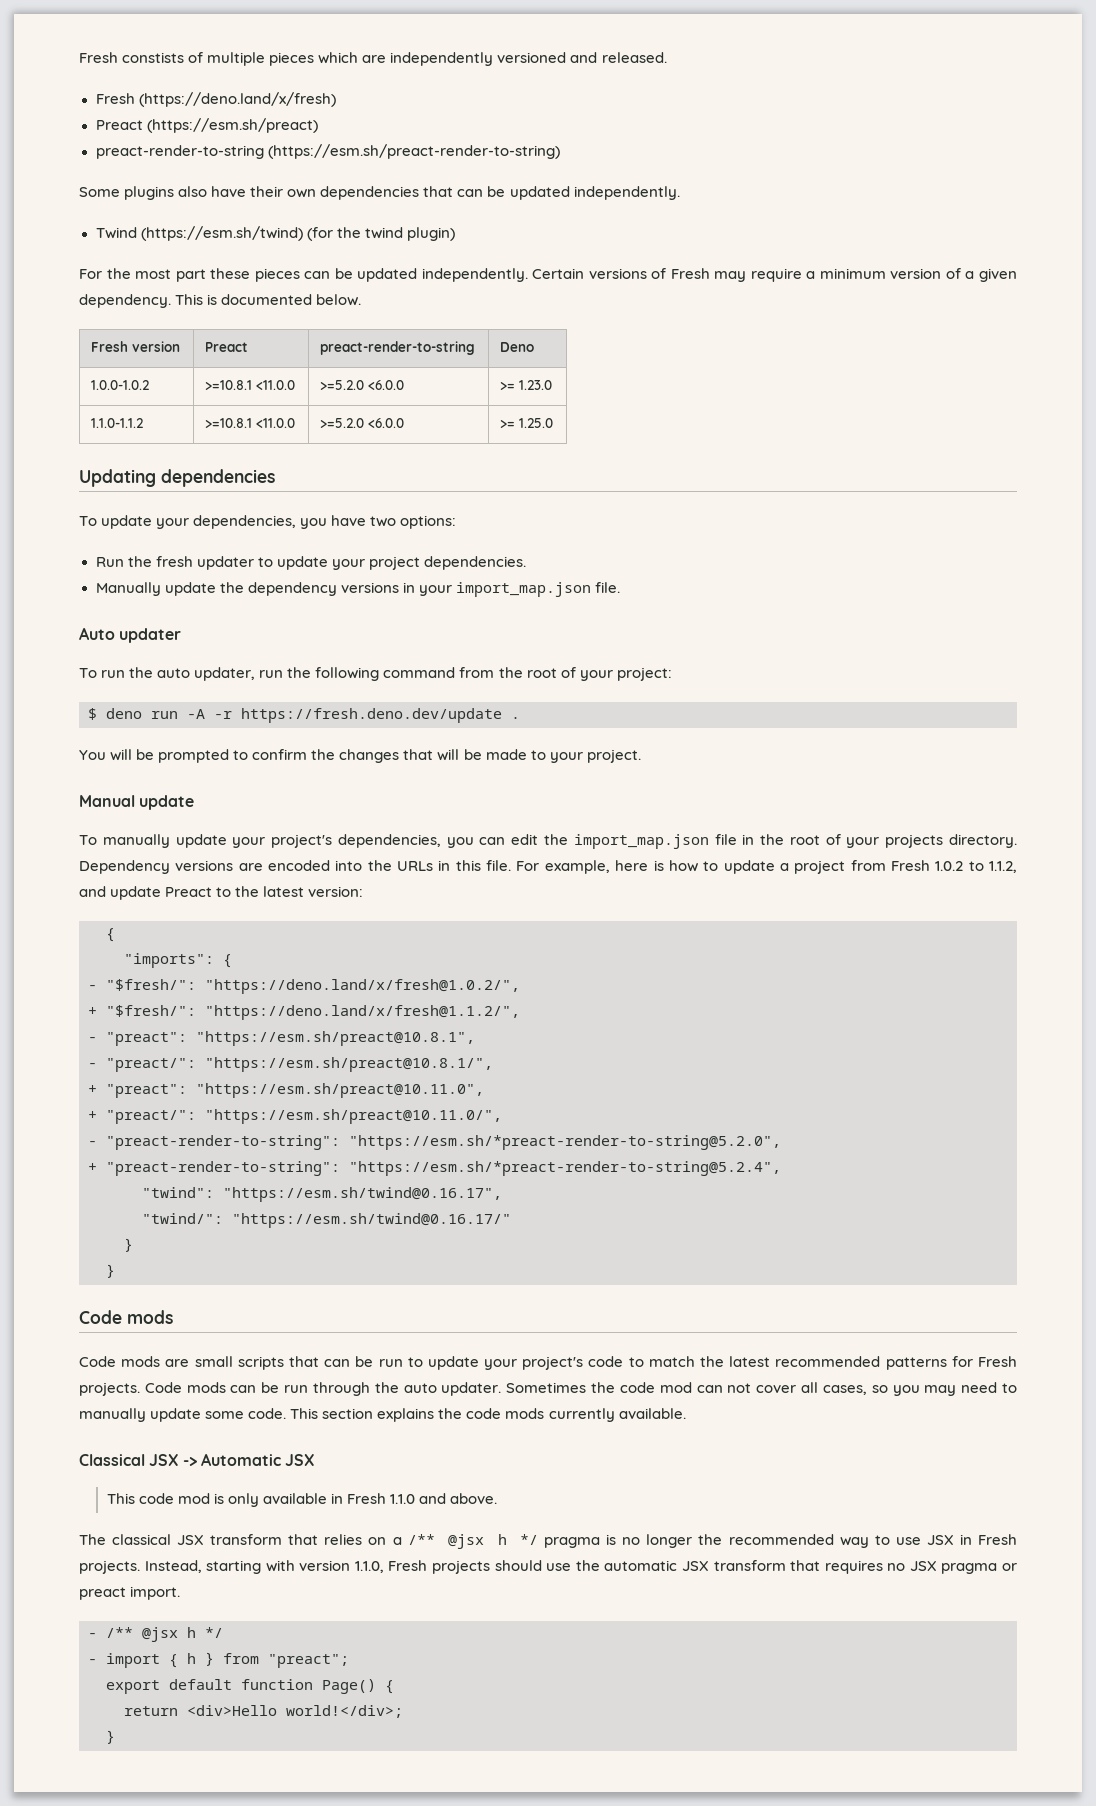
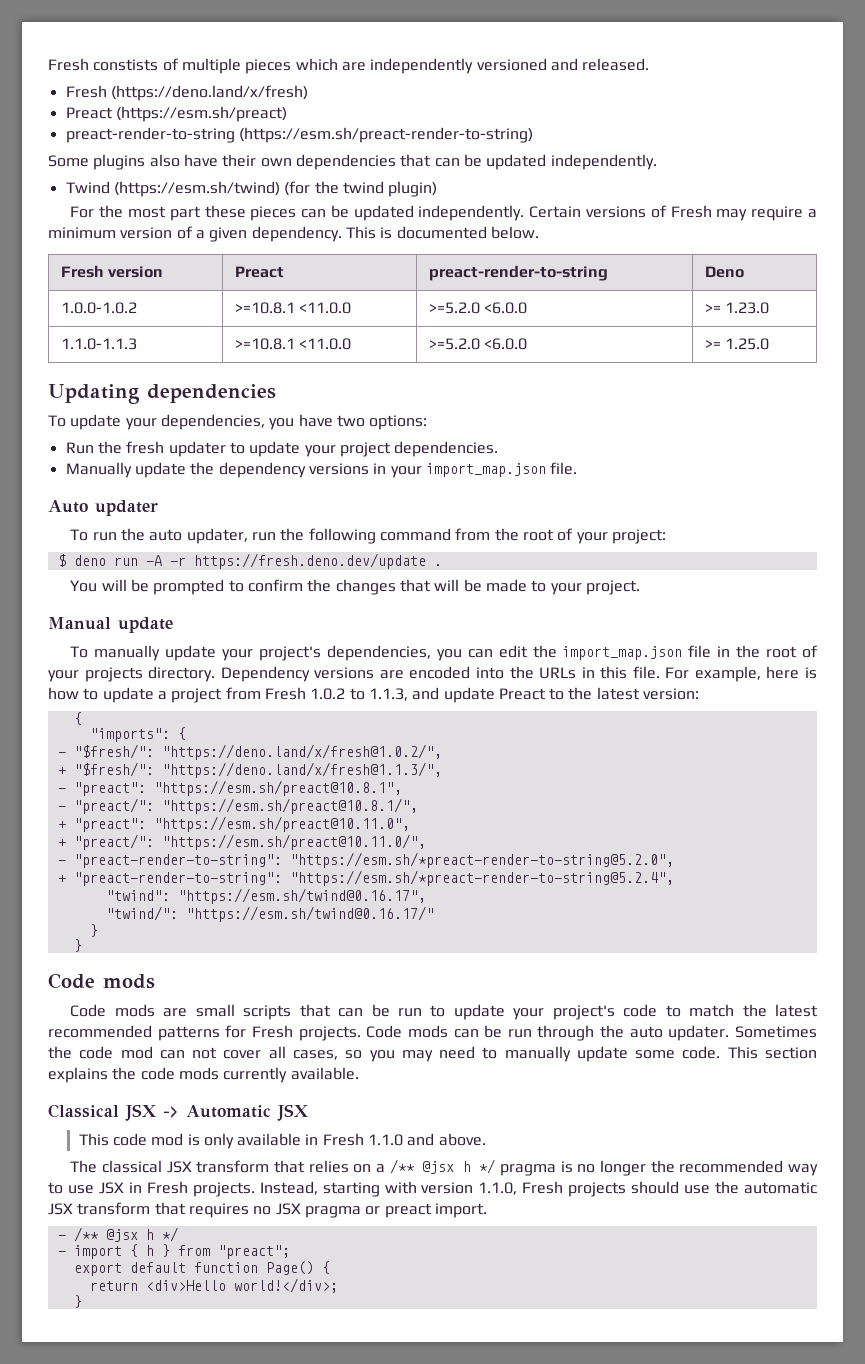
- 1.1.0-1.1.2 | >=10.8.1 <11.0.0 | >=5.2.0 <6.0.0 | >= 1.25.0
+ 1.1.0-1.1.3 | >=10.8.1 <11.0.0 | >=5.2.0 <6.0.0 | >= 1.25.0
- For example, here is how to update a project from Fresh 1.0.2 to 1.1.2, and update Preact to the latest version:
+ For example, here is how to update a project from Fresh 1.0.2 to 1.1.3, and update Preact to the latest version:
- + "$fresh/": "https://deno.land/x/fresh@1.1.2/",
+ + "$fresh/": "https://deno.land/x/fresh@1.1.3/",

